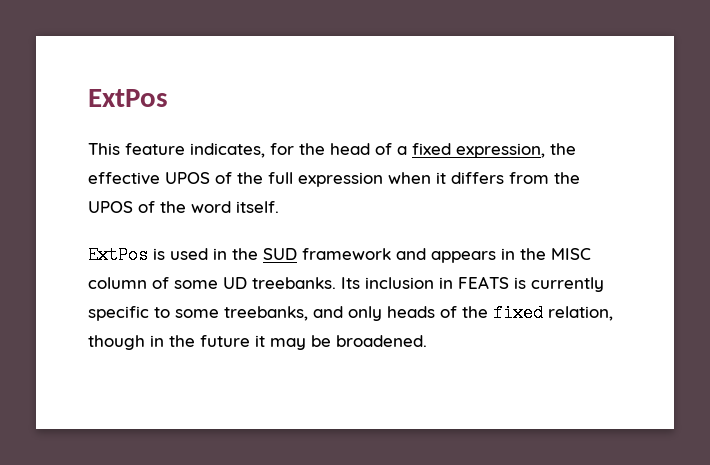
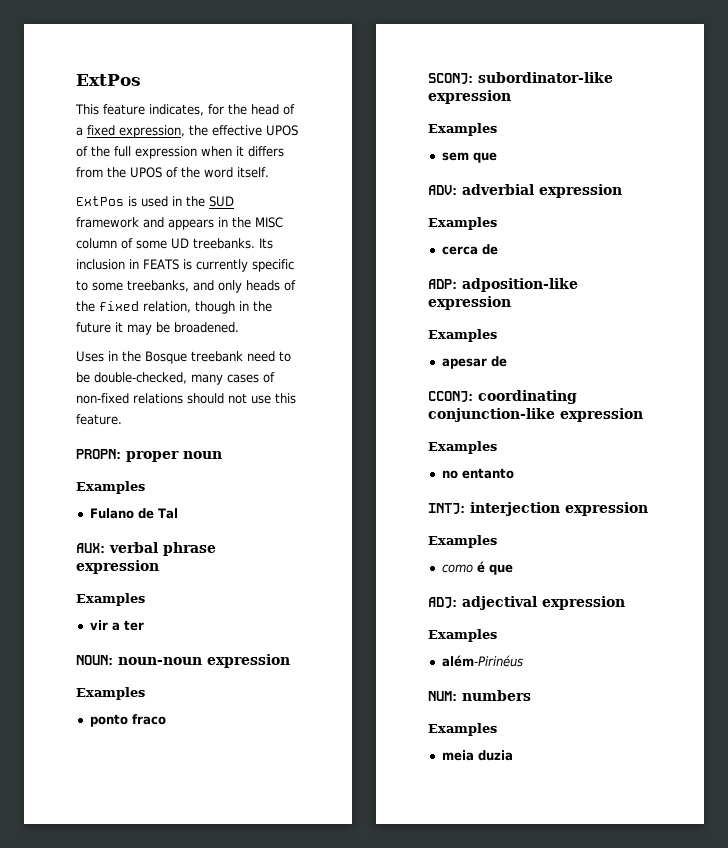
+ Uses in the Bosque treebank need to be double-checked, many cases of non-fixed relations should not use this feature.
+ PROPN: proper noun
+ Examples
+ Fulano de Tal
+ AUX: verbal phrase expression
+ Examples
+ vir a ter
+ NOUN: noun-noun expression
+ Examples
+ ponto fraco
+ SCONJ: subordinator-like expression
+ Examples
+ sem que
+ ADV: adverbial expression
+ Examples
+ cerca de
+ ADP: adposition-like expression
+ Examples
+ apesar de
+ CCONJ: coordinating conjunction-like expression
+ Examples
+ no entanto
+ INTJ: interjection expression
+ Examples
+ como é que
+ ADJ: adjectival expression
+ Examples
+ além-Pirinéus
+ NUM: numbers
+ Examples
+ meia duzia

